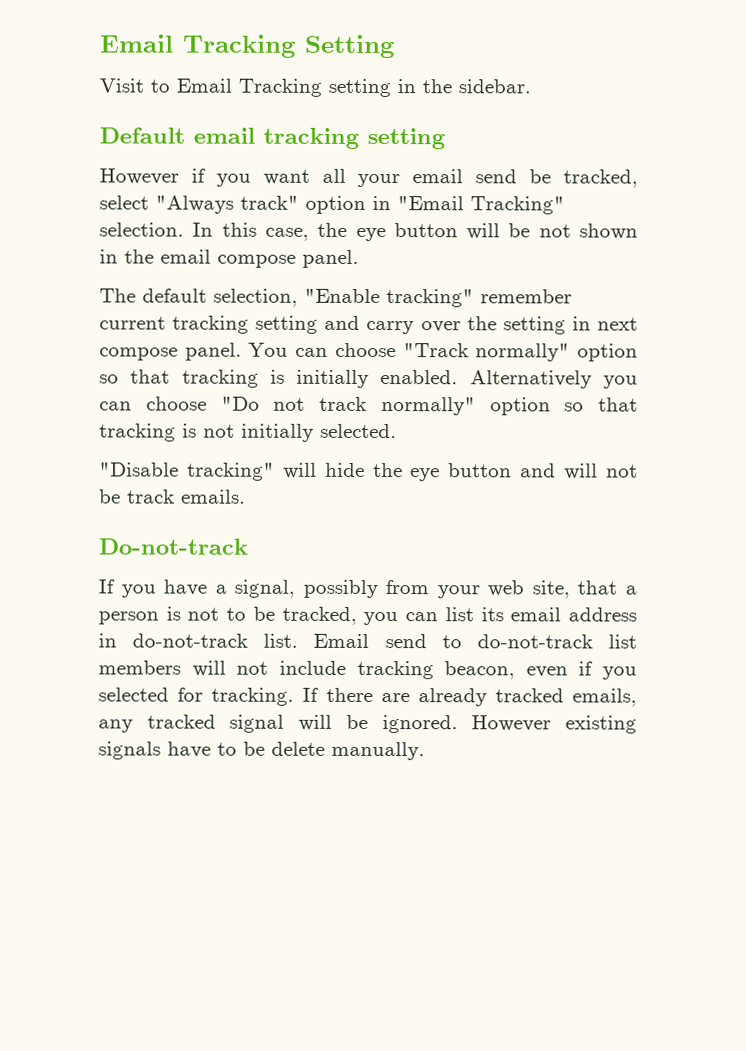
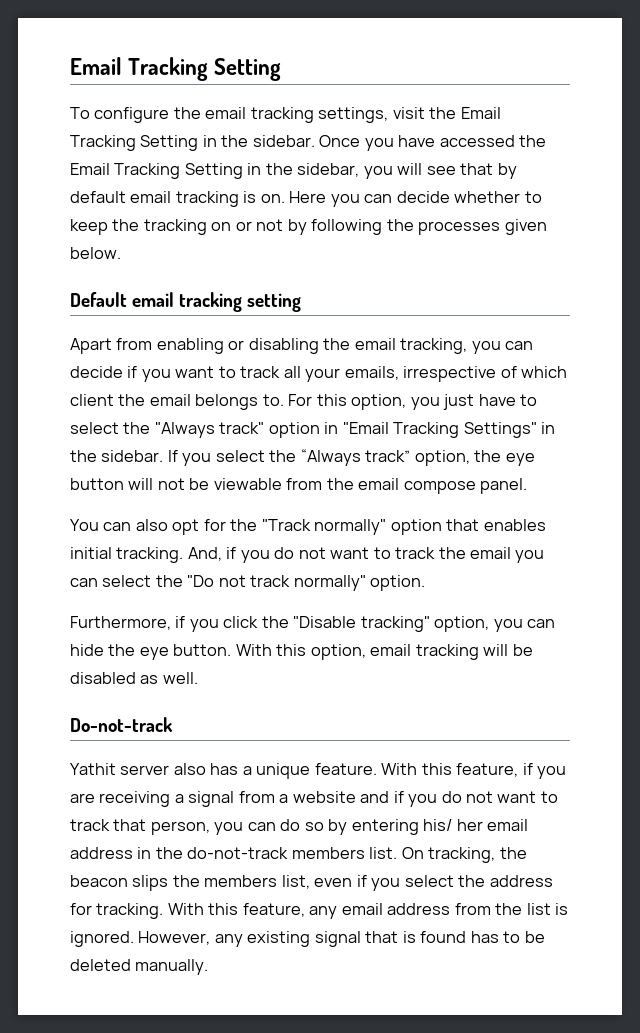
- Visit to Email Tracking setting in the sidebar.
+ To configure the email tracking settings, visit the Email Tracking Setting in the sidebar. Once you have accessed the Email Tracking Setting in the sidebar, you will see that by default email tracking is on. Here you can decide whether to keep the tracking on or not by following the processes given below.
  Default email tracking setting
- However if you want all your email send be tracked, select "Always track" option in "Email Tracking" selection. In this case, the eye button will be not shown in the email compose panel.
- The default selection, "Enable tracking" remember current tracking setting and carry over the setting in next compose panel. You can choose "Track normally" option so that tracking is initially enabled. Alternatively you can choose "Do not track normally" option so that tracking is not initially selected.
- "Disable tracking" will hide the eye button and will not be track emails.
+ Apart from enabling or disabling the email tracking, you can decide if you want to track all your emails, irrespective of which client the email belongs to. For this option, you just have to select the "Always track" option in "Email Tracking Settings" in the sidebar. If you select the “Always track” option, the eye button will not be viewable from the email compose panel.
+ You can also opt for the "Track normally" option that enables initial tracking. And, if you do not want to track the email you can select the "Do not track normally" option.
+ Furthermore, if you click the "Disable tracking" option, you can hide the eye button. With this option, email tracking will be disabled as well.
  Do-not-track
- If you have a signal, possibly from your web site, that a person is not to be tracked, you can list its email address in do-not-track list. Email send to do-not-track list members will not include tracking beacon, even if you selected for tracking. If there are already tracked emails, any tracked signal will be ignored. However existing signals have to be delete manually.
+ Yathit server also has a unique feature. With this feature, if you are receiving a signal from a website and if you do not want to track that person, you can do so by entering his/ her email address in the do-not-track members list. On tracking, the beacon slips the members list, even if you select the address for tracking. With this feature, any email address from the list is ignored. However, any existing signal that is found has to be deleted manually.

